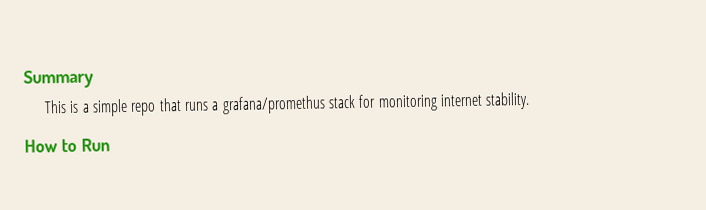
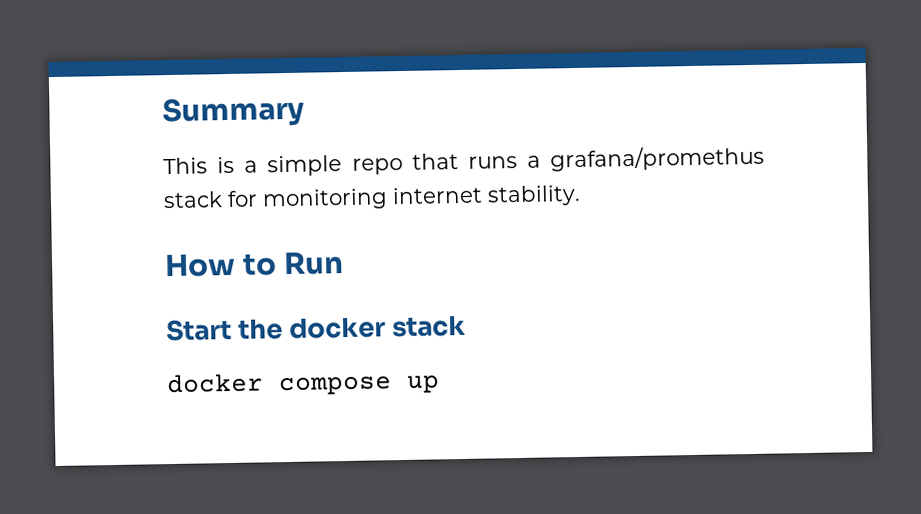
+ Start the docker stack
+ docker compose up

